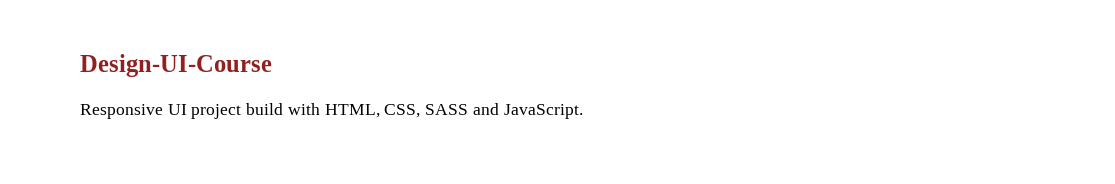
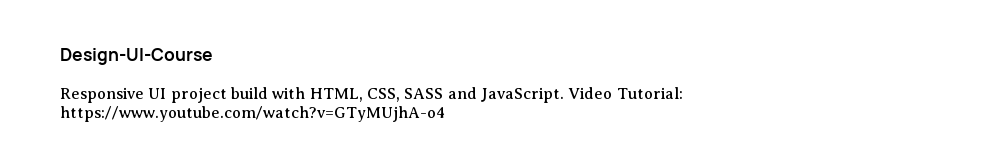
+ Video Tutorial: https://www.youtube.com/watch?v=GTyMUjhA-o4

